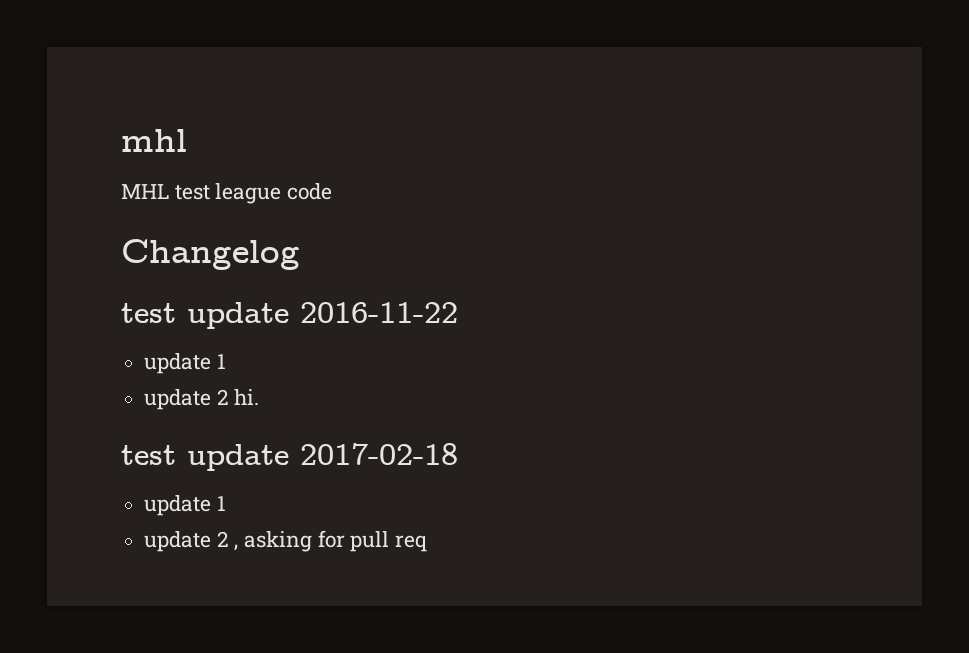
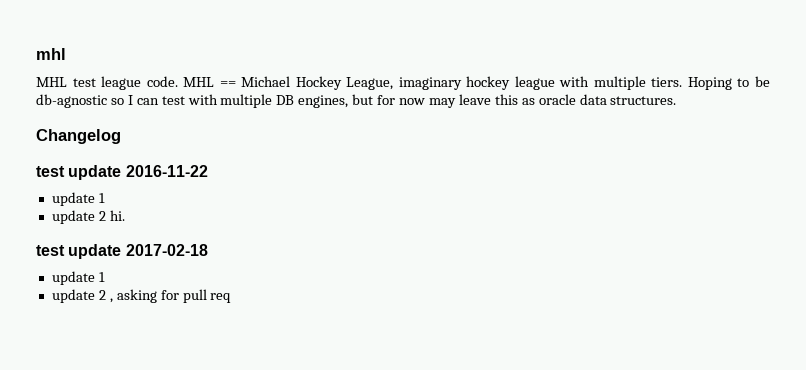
- MHL test league code
+ MHL test league code. MHL == Michael Hockey League, imaginary hockey league with multiple tiers. Hoping to be db-agnostic so I can test with multiple DB engines, but for now may leave this as oracle data structures.

